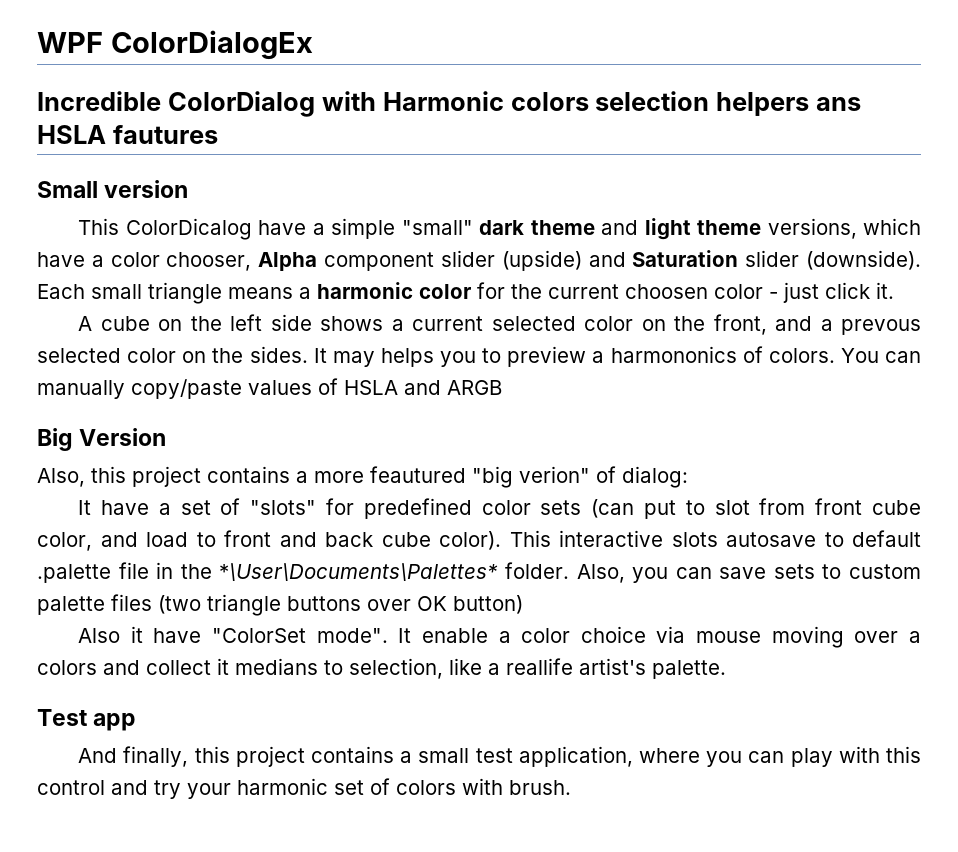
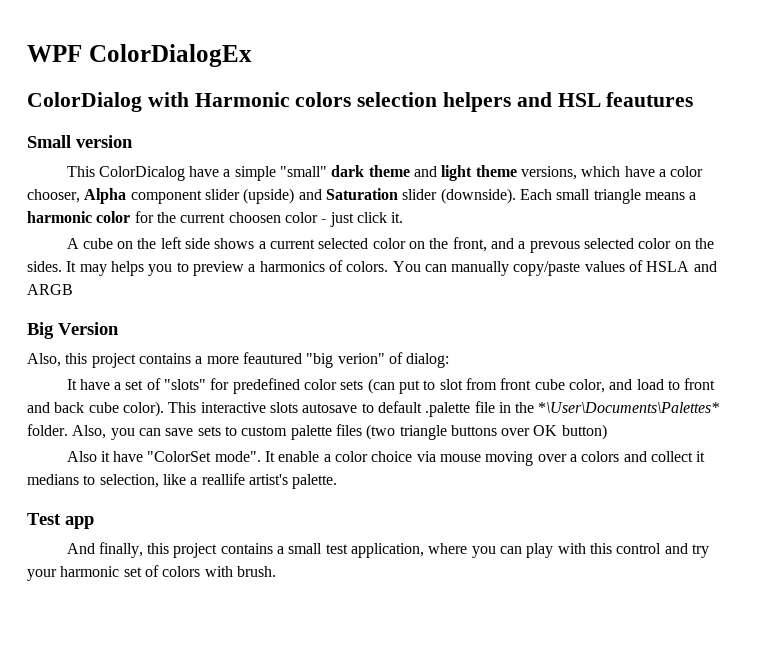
- Incredible ColorDialog with Harmonic colors selection helpers ans HSLA fautures
+ ColorDialog with Harmonic colors selection helpers and HSL feautures
- It may helps you to preview a harmononics of colors.
+ It may helps you to preview a harmonics of colors.

